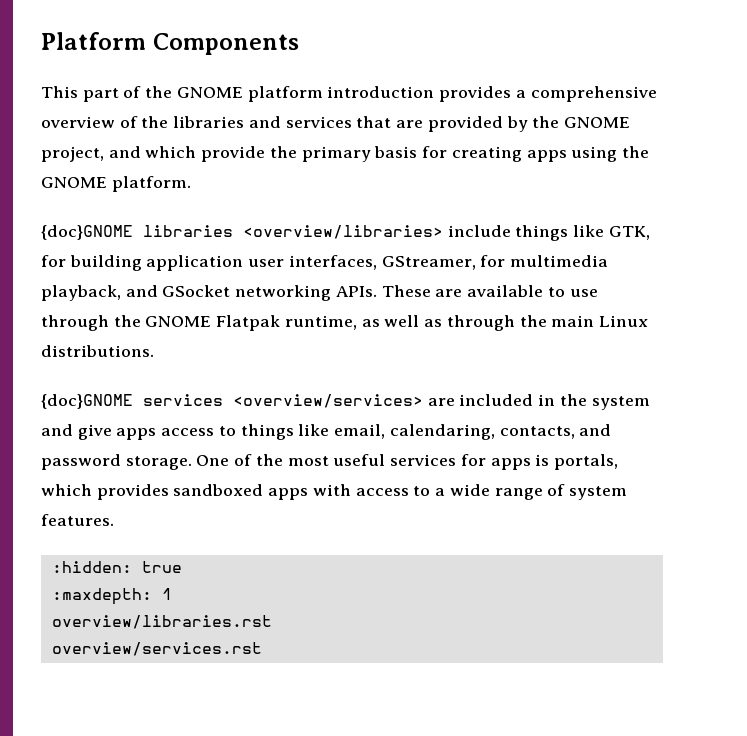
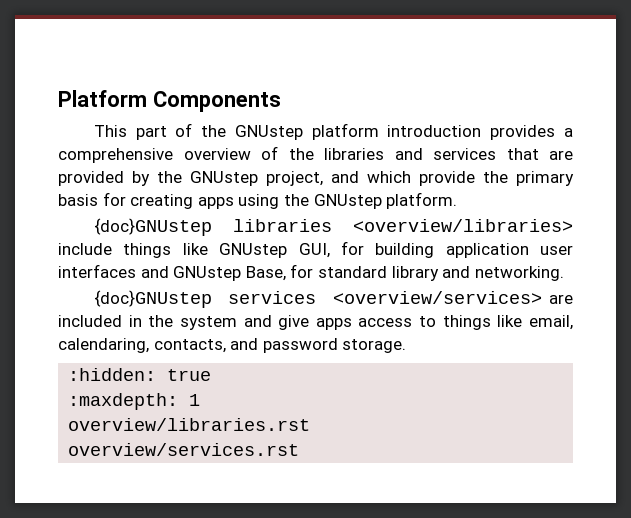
- This part of the GNOME platform introduction provides a comprehensive overview of the libraries and services that are provided by the GNOME project, and which provide the primary basis for creating apps using the GNOME platform.
+ This part of the GNUstep platform introduction provides a comprehensive overview of the libraries and services that are provided by the GNUstep project, and which provide the primary basis for creating apps using the GNUstep platform.
- {doc}GNOME libraries <overview/libraries> include things like GTK, for building application user interfaces, GStreamer, for multimedia playback, and GSocket networking APIs. These are available to use through the GNOME Flatpak runtime, as well as through the main Linux distributions.
- {doc}GNOME services <overview/services> are included in the system and give apps access to things like email, calendaring, contacts, and password storage. One of the most useful services for apps is portals, which provides sandboxed apps with access to a wide range of system features.
+ {doc}GNUstep libraries <overview/libraries> include things like GNUstep GUI, for building application user interfaces and GNUstep Base, for standard library and networking.
+ {doc}GNUstep services <overview/services> are included in the system and give apps access to things like email, calendaring, contacts, and password storage.

